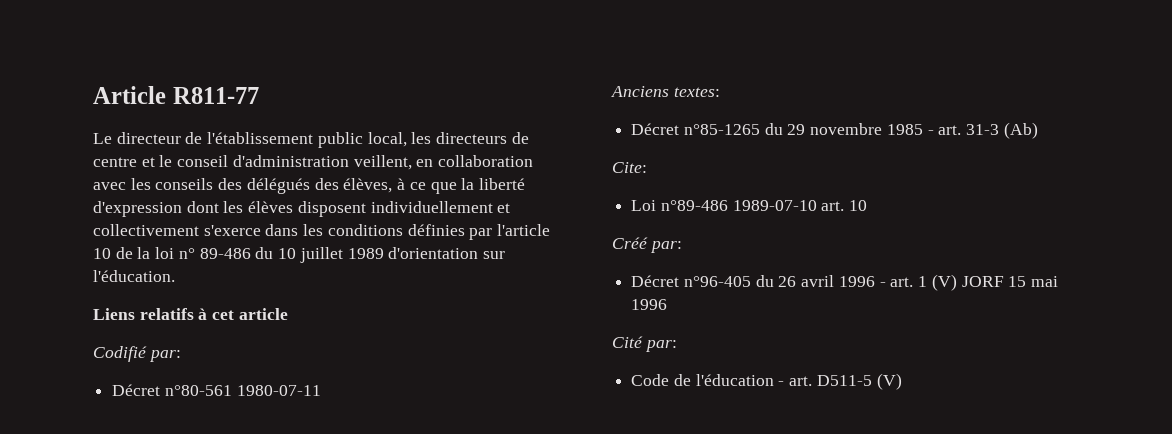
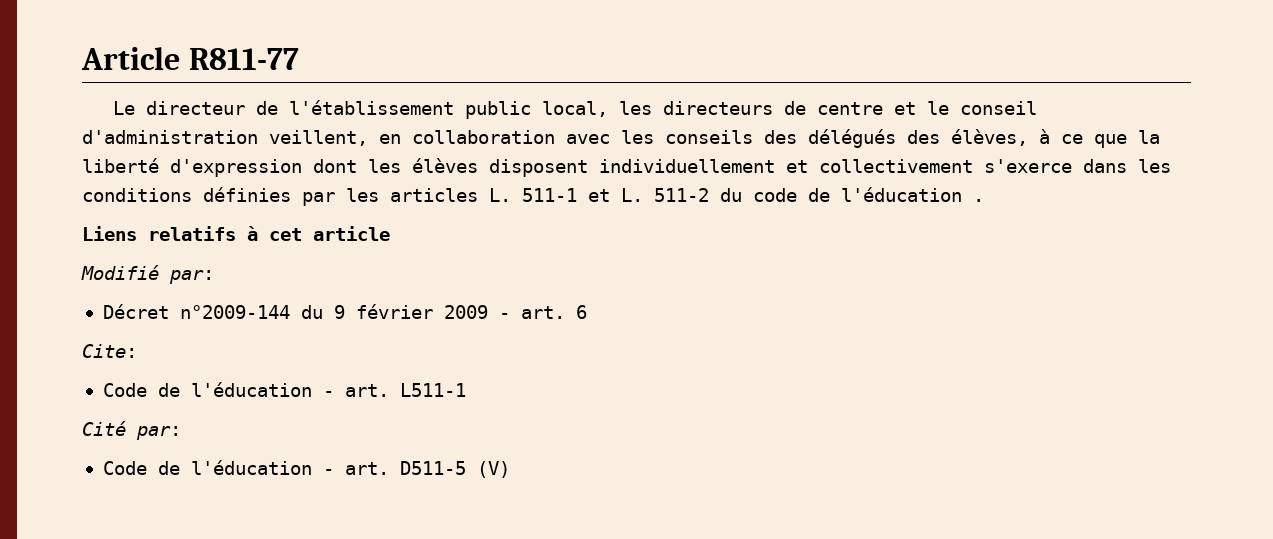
- Le directeur de l'établissement public local, les directeurs de centre et le conseil d'administration veillent, en collaboration avec les conseils des délégués des élèves, à ce que la liberté d'expression dont les élèves disposent individuellement et collectivement s'exerce dans les conditions définies par l'article 10 de la loi n° 89-486 du 10 juillet 1989 d'orientation sur l'éducation.
+ Le directeur de l'établissement public local, les directeurs de centre et le conseil d'administration veillent, en collaboration avec les conseils des délégués des élèves, à ce que la liberté d'expression dont les élèves disposent individuellement et collectivement s'exerce dans les conditions définies par les articles L. 511-1 et L. 511-2 du code de l'éducation .
- Codifié par:
- Décret n°80-561 1980-07-11
- Anciens textes:
- Décret n°85-1265 du 29 novembre 1985 - art. 31-3 (Ab)
+ Modifié par:
+ Décret n°2009-144 du 9 février 2009 - art. 6
  Cite:
- Loi n°89-486 1989-07-10 art. 10
- Créé par:
- Décret n°96-405 du 26 avril 1996 - art. 1 (V) JORF 15 mai 1996
+ Code de l'éducation - art. L511-1

